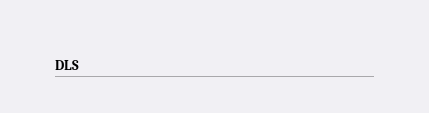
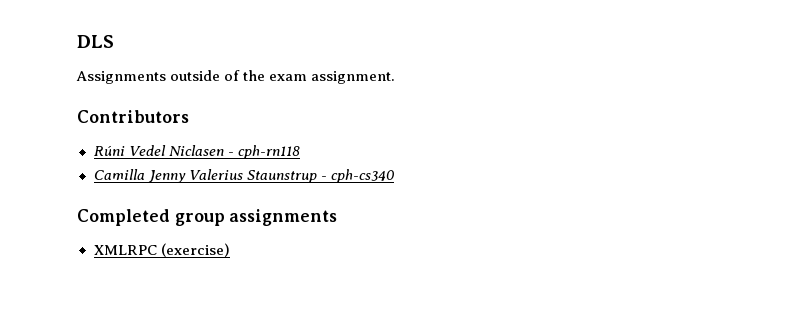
+ Assignments outside of the exam assignment.
+ Contributors
+ Rúni Vedel Niclasen - cph-rn118
+ Camilla Jenny Valerius Staunstrup - cph-cs340
+ Completed group assignments
+ XMLRPC (exercise)

